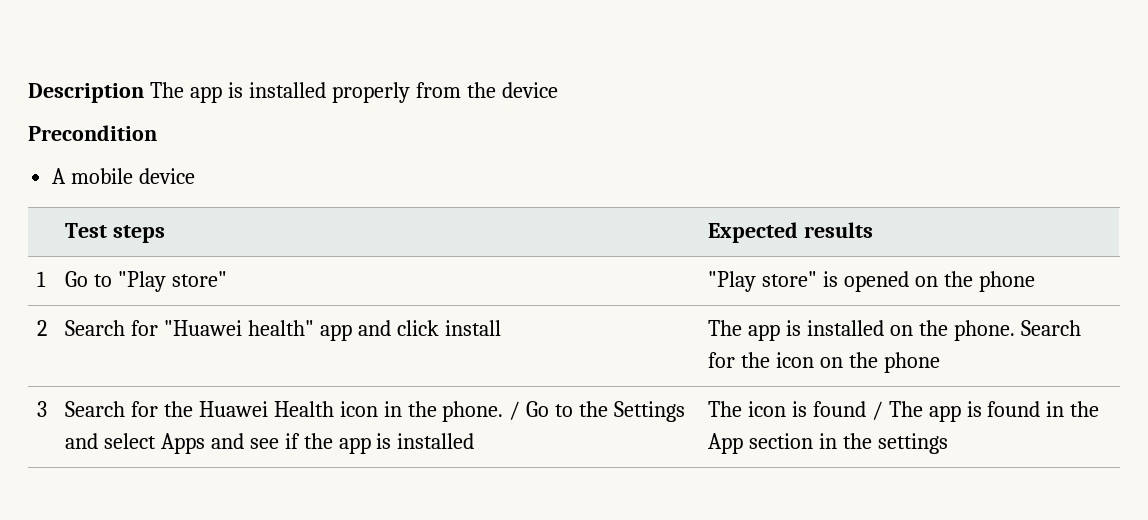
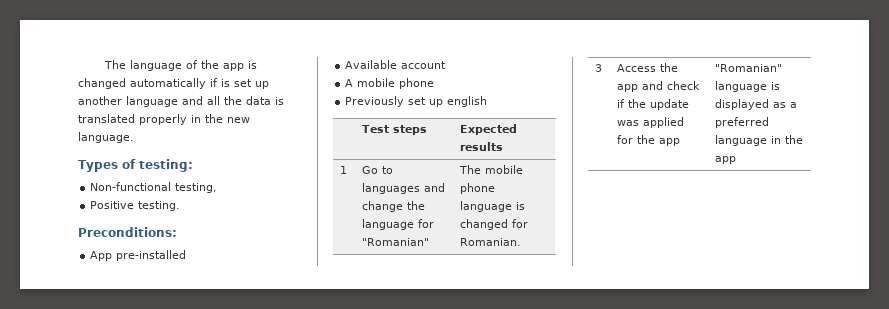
- Description The app is installed properly from the device
- Precondition
- A mobile device
+ The language of the app is changed automatically if is set up another language and all the data is translated properly in the new language.
+ Types of testing:
+ Non-functional testing,
+ Positive testing.
+ Preconditions:
+ App pre-installed
+ Available account
+ A mobile phone
+ Previously set up english
- 1 | Go to "Play store" | "Play store" is opened on the phone
- 2 | Search for "Huawei health" app and click install | The app is installed on the phone. Search for the icon on the phone
- 3 | Search for the Huawei Health icon in the phone. / Go to the Settings and select Apps and see if the app is installed | The icon is found / The app is found in the App section in the settings
+ 1 | Go to languages and change the language for "Romanian" | The mobile phone language is changed for Romanian.
+ 3 | Access the app and check if the update was applied for the app | "Romanian" language is displayed as a preferred language in the app

